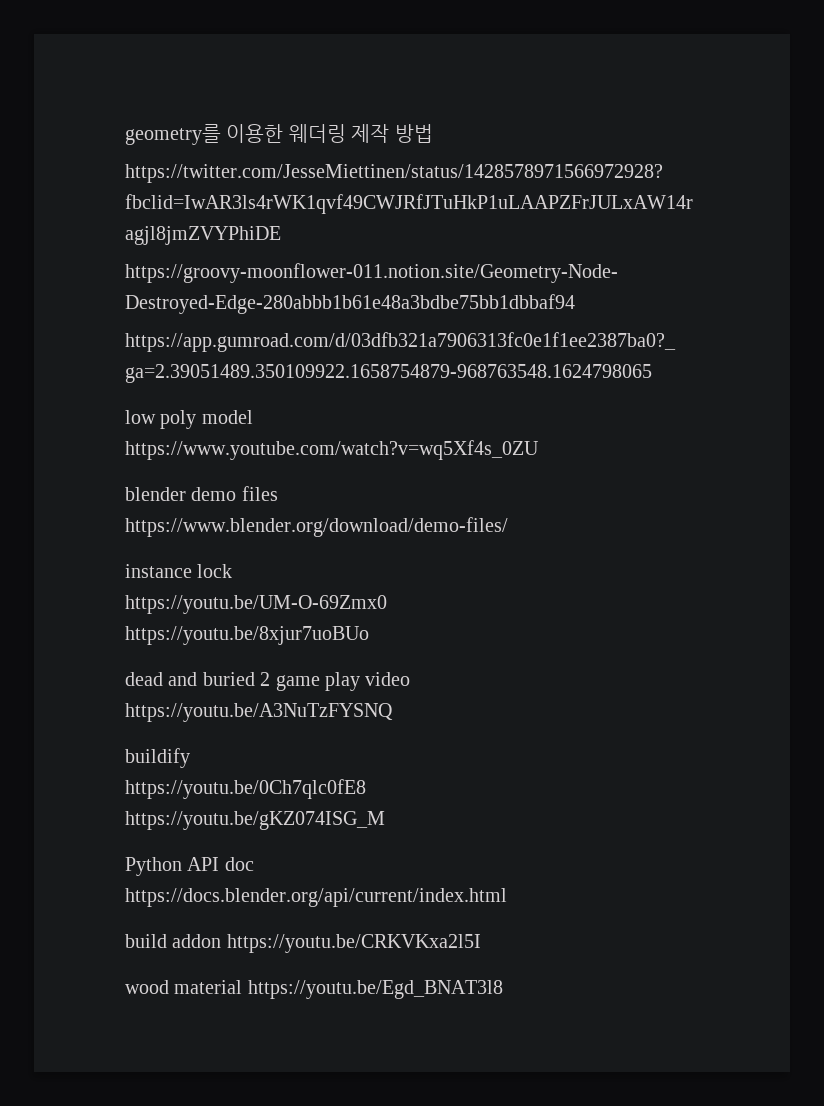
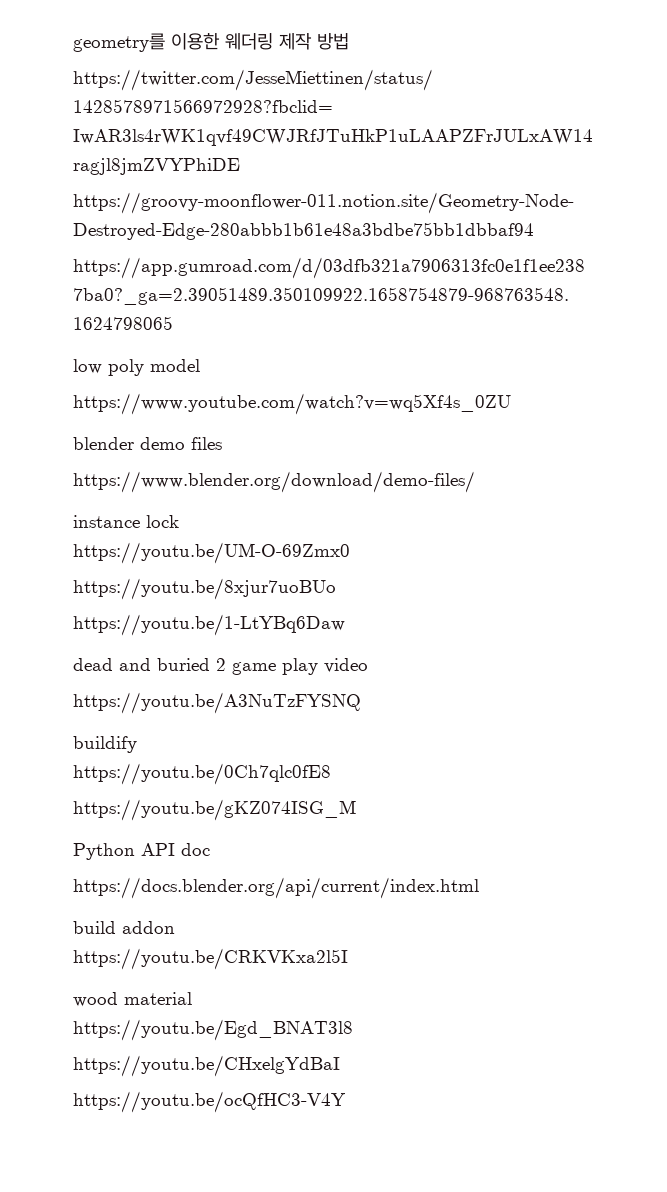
+ https://youtu.be/1-LtYBq6Daw
- build addon https://youtu.be/CRKVKxa2l5I
+ build addon
+ https://youtu.be/CRKVKxa2l5I
- wood material https://youtu.be/Egd_BNAT3l8
+ wood material
+ https://youtu.be/Egd_BNAT3l8
+ https://youtu.be/CHxelgYdBaI
+ https://youtu.be/ocQfHC3-V4Y

